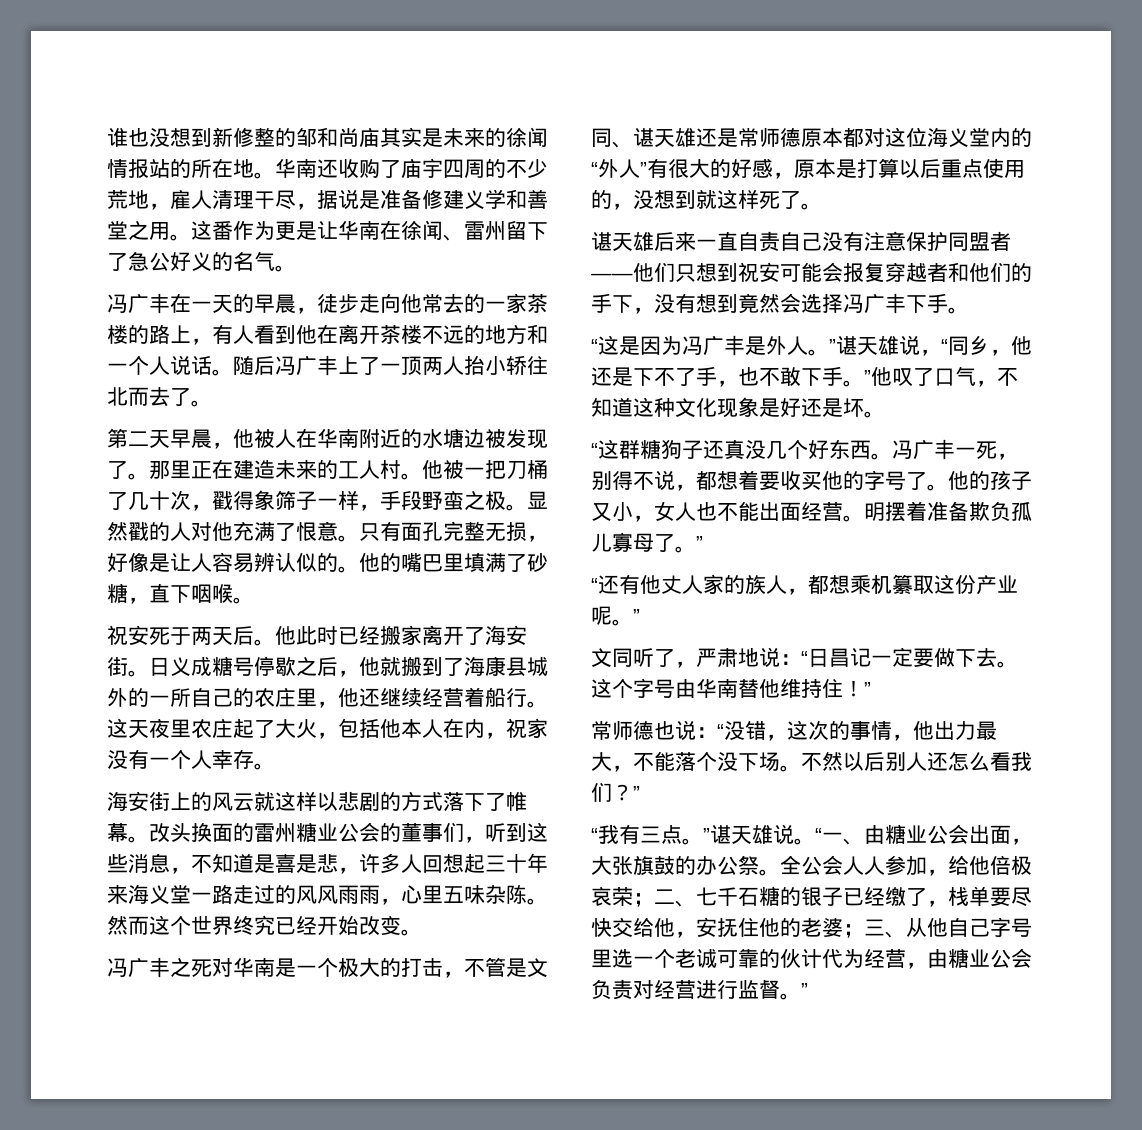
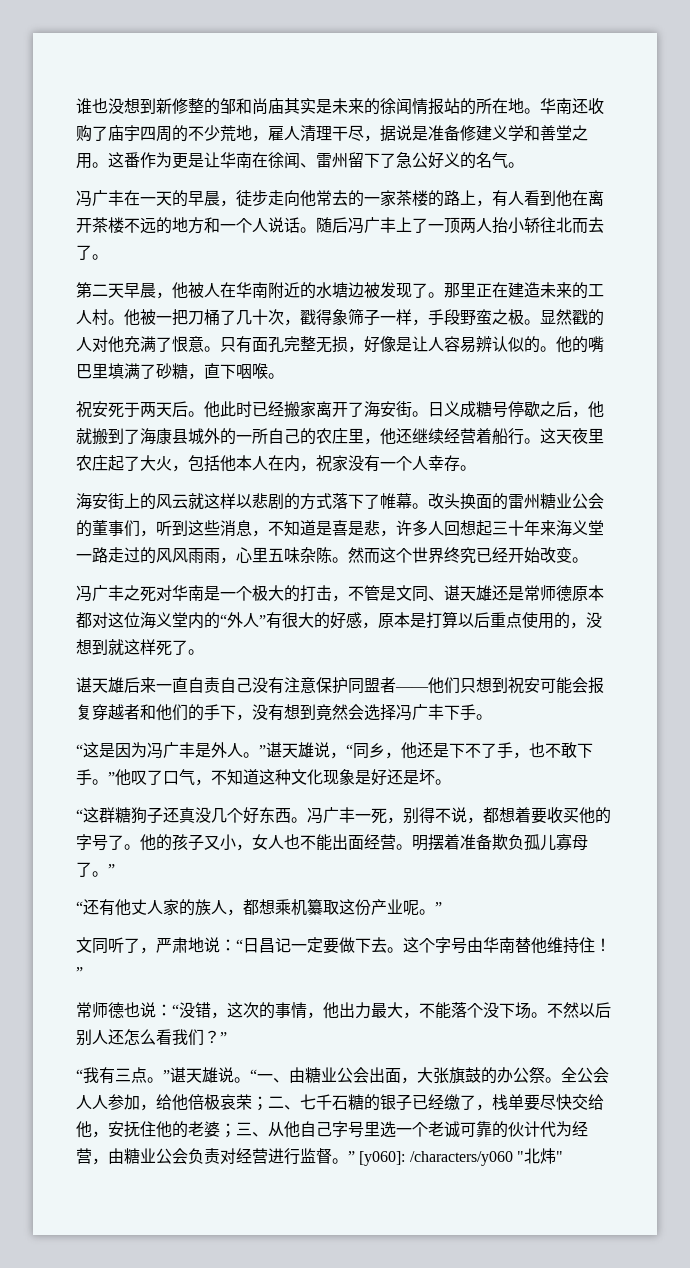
- 全公会人人参加，给他倍极哀荣；二、七千石糖的银子已经缴了，栈单要尽快交给他，安抚住他的老婆；三、从他自己字号里选一个老诚可靠的伙计代为经营，由糖业公会负责对经营进行监督。”
+ 全公会人人参加，给他倍极哀荣；二、七千石糖的银子已经缴了，栈单要尽快交给他，安抚住他的老婆；三、从他自己字号里选一个老诚可靠的伙计代为经营，由糖业公会负责对经营进行监督。” [y060]: /characters/y060 "北炜"

